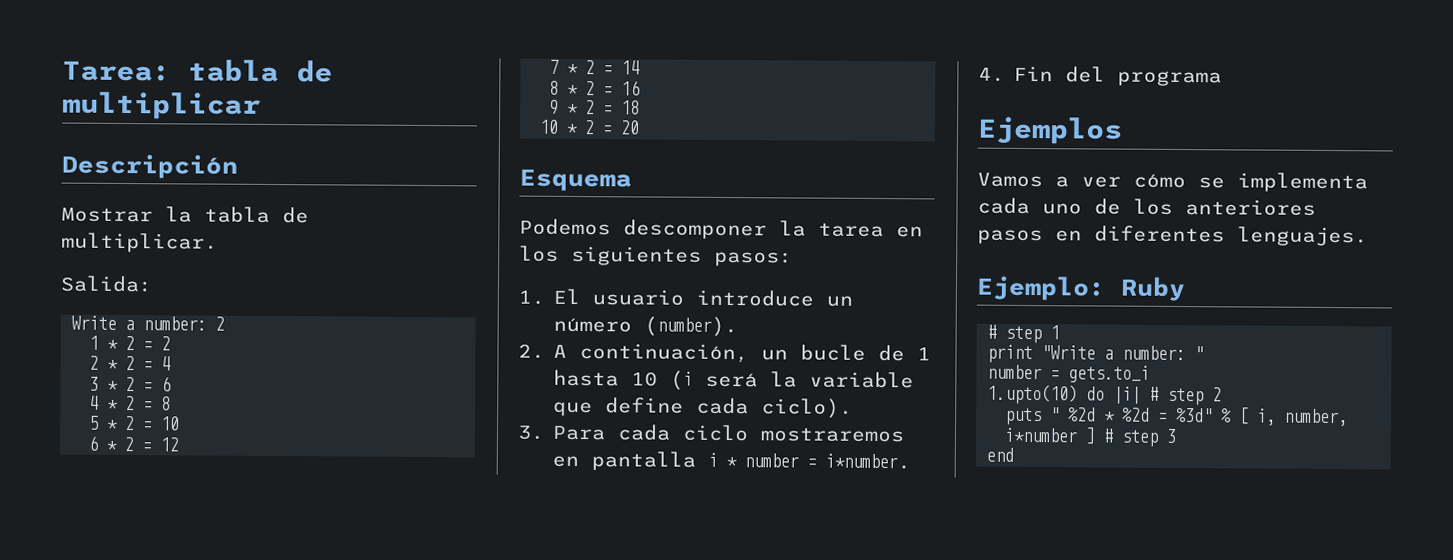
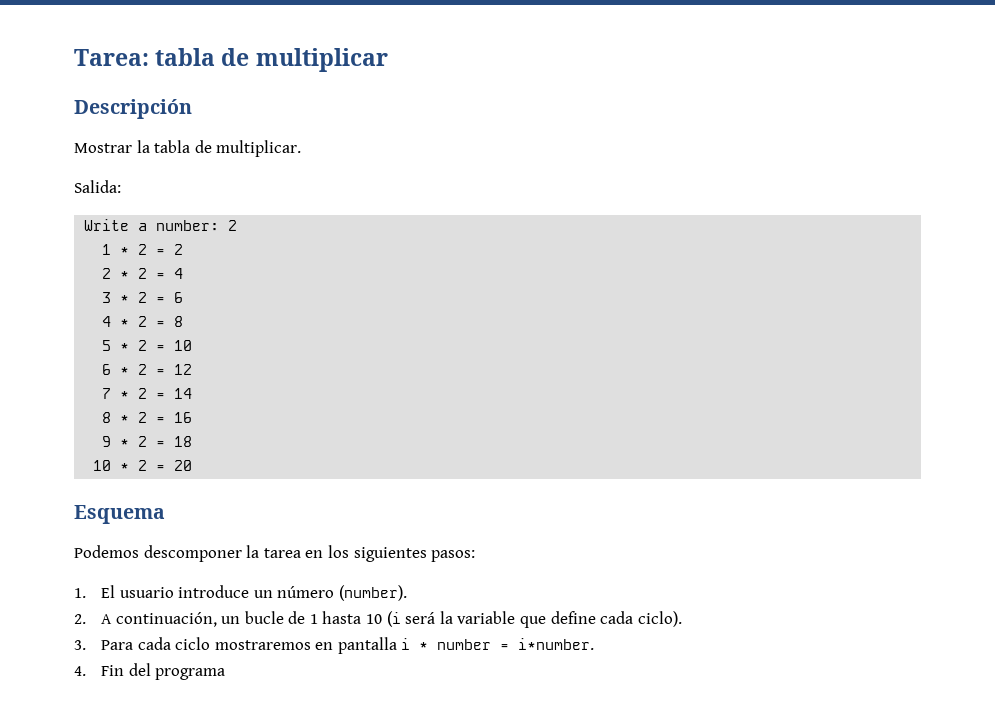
- Ejemplos
- Vamos a ver cómo se implementa cada uno de los anteriores pasos en diferentes lenguajes.
- Ejemplo: Ruby
- # step 1
- print "Write a number: "
- number = gets.to_i
- 1.upto(10) do |i| # step 2
- puts " %2d * %2d = %3d" % [ i, number, i*number ] # step 3
- end

